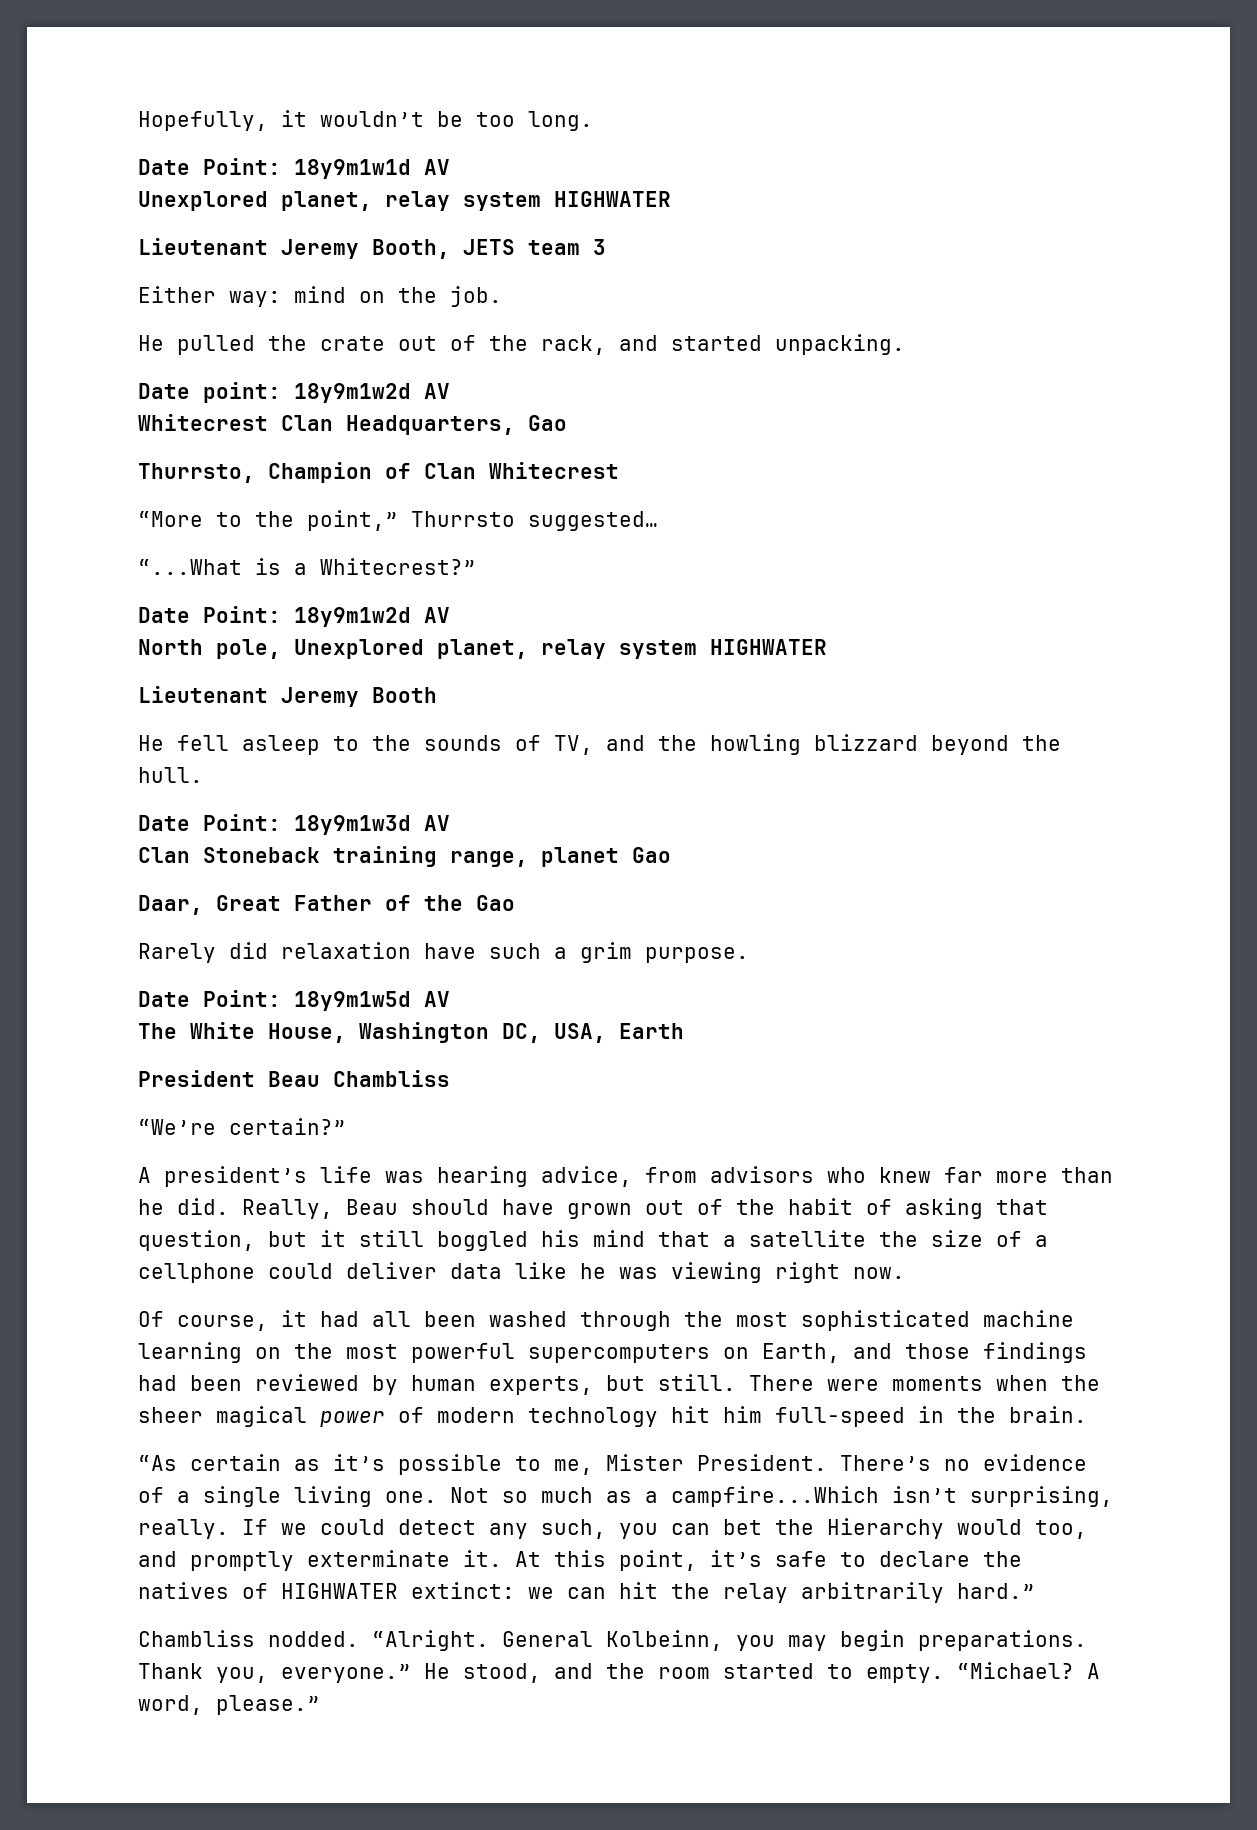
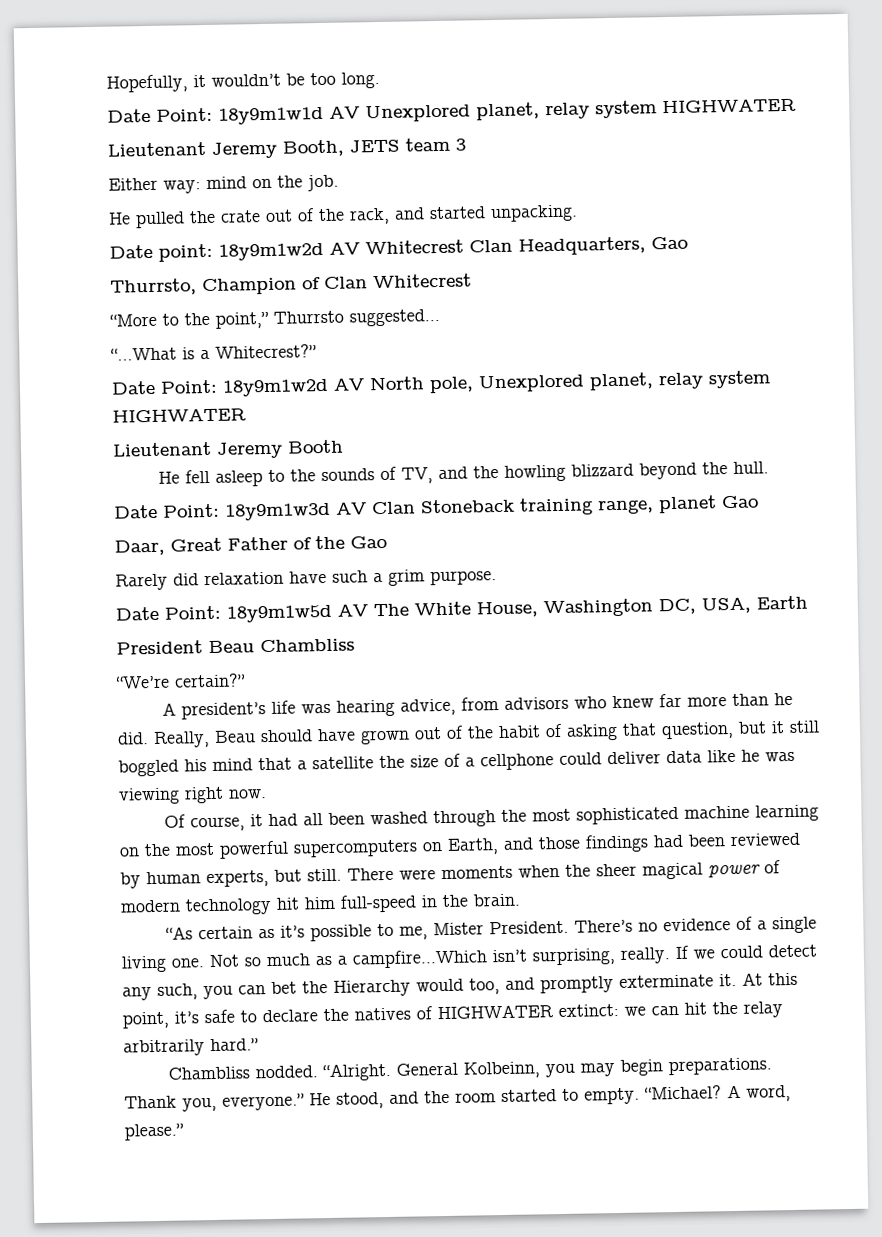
- Date Point: 18y9m1w1d AV
- Unexplored planet, relay system HIGHWATER
+ Date Point: 18y9m1w1d AV Unexplored planet, relay system HIGHWATER
- Date point: 18y9m1w2d AV
- Whitecrest Clan Headquarters, Gao
+ Date point: 18y9m1w2d AV Whitecrest Clan Headquarters, Gao
- Date Point: 18y9m1w2d AV
- North pole, Unexplored planet, relay system HIGHWATER
+ Date Point: 18y9m1w2d AV North pole, Unexplored planet, relay system HIGHWATER
- Date Point: 18y9m1w3d AV
- Clan Stoneback training range, planet Gao
+ Date Point: 18y9m1w3d AV Clan Stoneback training range, planet Gao
- Date Point: 18y9m1w5d AV
- The White House, Washington DC, USA, Earth
+ Date Point: 18y9m1w5d AV The White House, Washington DC, USA, Earth

